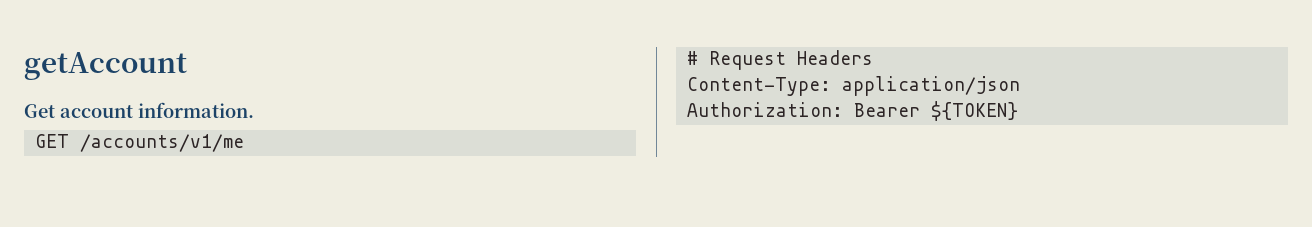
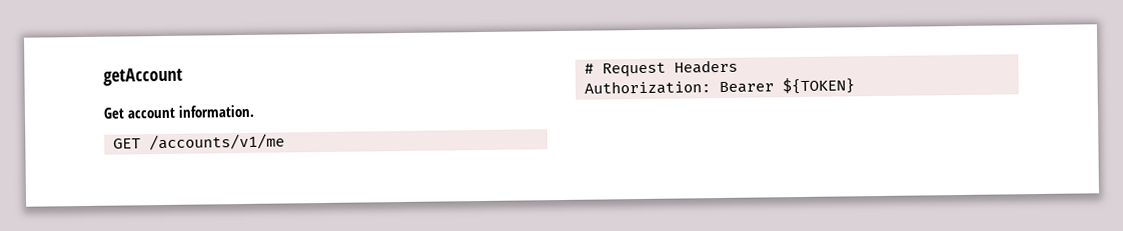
- Content-Type: application/json

